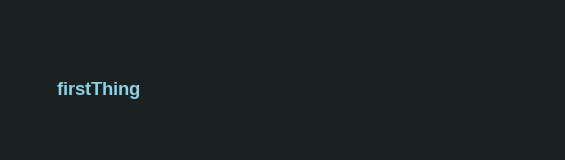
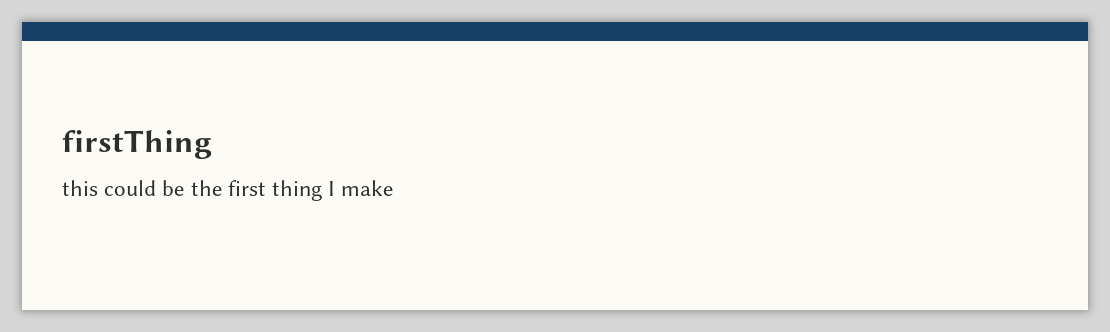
+ this could be the first thing I make

